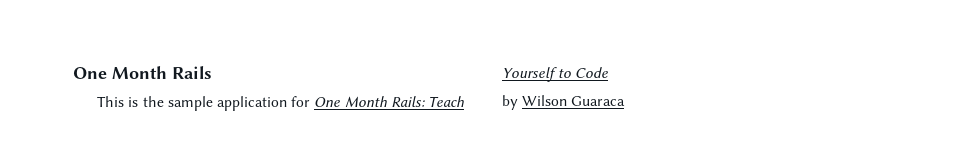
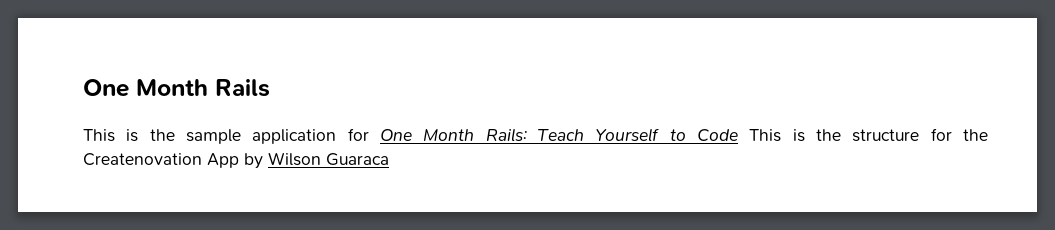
- This is the sample application for One Month Rails: Teach Yourself to Code
- by Wilson Guaraca
+ This is the sample application for One Month Rails: Teach Yourself to Code This is the structure for the Createnovation App by Wilson Guaraca

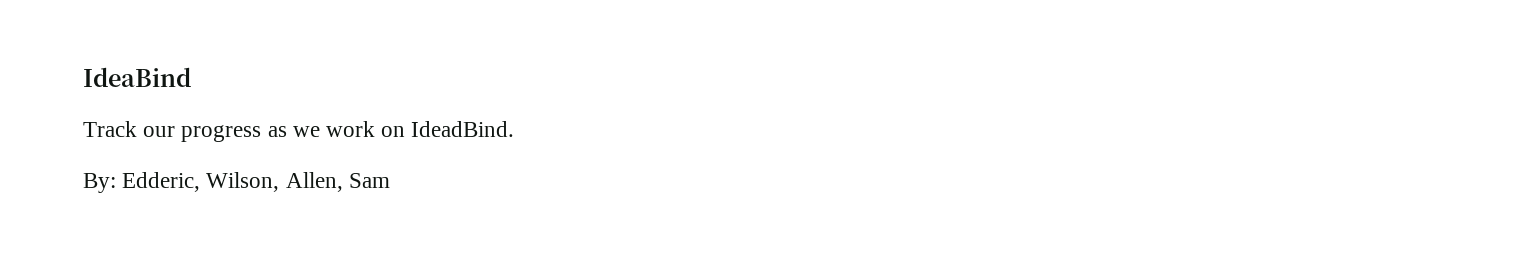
- One Month Rails
- This is the sample application for One Month Rails: Teach Yourself to Code This is the structure for the Createnovation App by Wilson Guaraca
+ IdeaBind
+ Track our progress as we work on IdeadBind.
+ By: Edderic, Wilson, Allen, Sam

